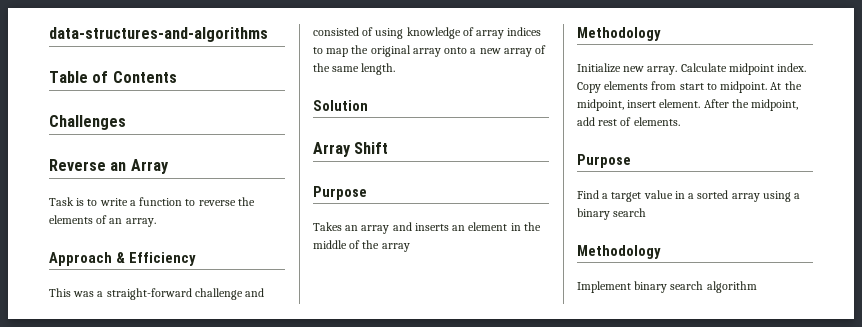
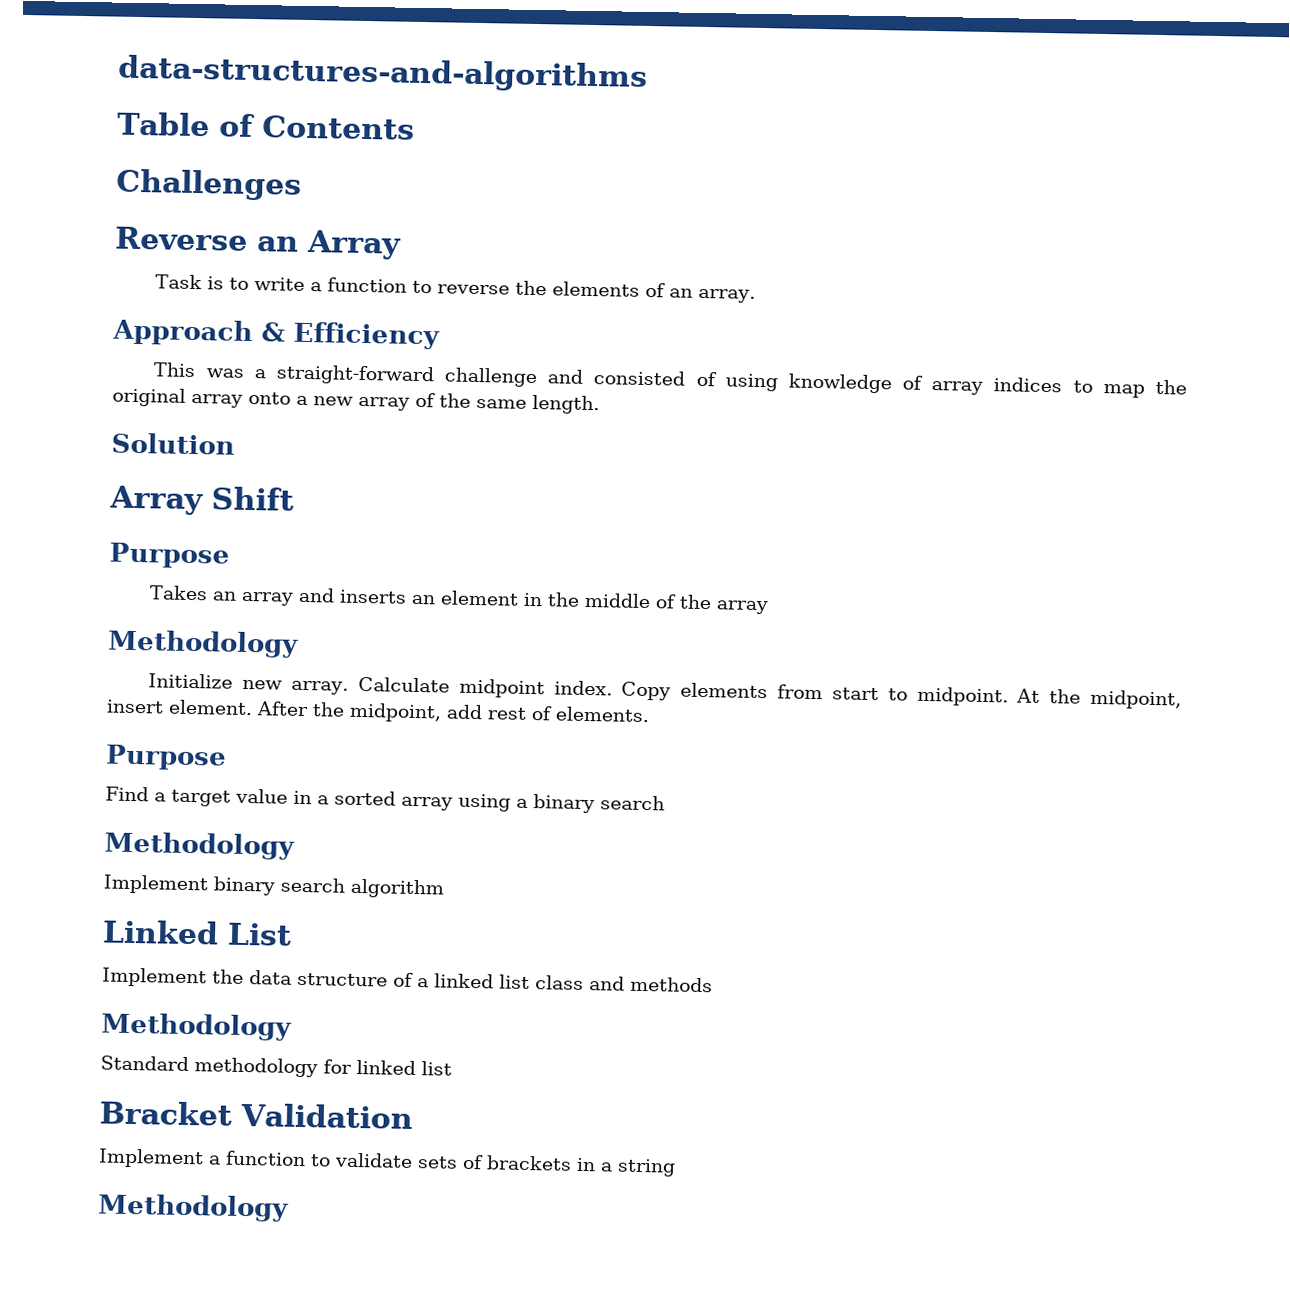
+ Linked List
+ Implement the data structure of a linked list class and methods
+ Methodology
+ Standard methodology for linked list
+ Bracket Validation
+ Implement a function to validate sets of brackets in a string
+ Methodology

